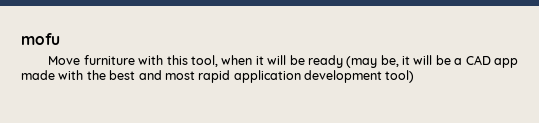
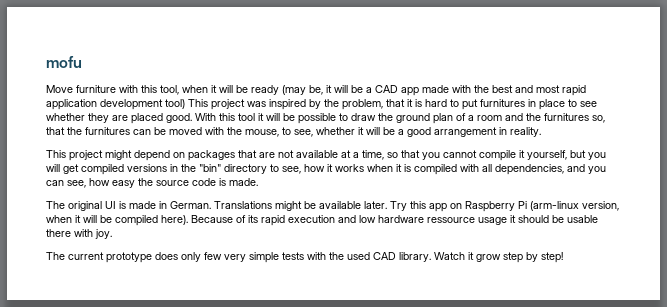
- Move furniture with this tool, when it will be ready (may be, it will be a CAD app made with the best and most rapid application development tool)
+ Move furniture with this tool, when it will be ready (may be, it will be a CAD app made with the best and most rapid application development tool) This project was inspired by the problem, that it is hard to put furnitures in place to see whether they are placed good. With this tool it will be possible to draw the ground plan of a room and the furnitures so, that the furnitures can be moved with the mouse, to see, whether it will be a good arrangement in reality.
+ This project might depend on packages that are not available at a time, so that you cannot compile it yourself, but you will get compiled versions in the "bin" directory to see, how it works when it is compiled with all dependencies, and you can see, how easy the source code is made.
+ The original UI is made in German. Translations might be available later. Try this app on Raspberry Pi (arm-linux version, when it will be compiled here). Because of its rapid execution and low hardware ressource usage it should be usable there with joy.
+ The current prototype does only few very simple tests with the used CAD library. Watch it grow step by step!

